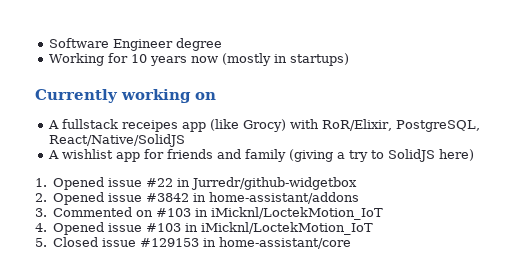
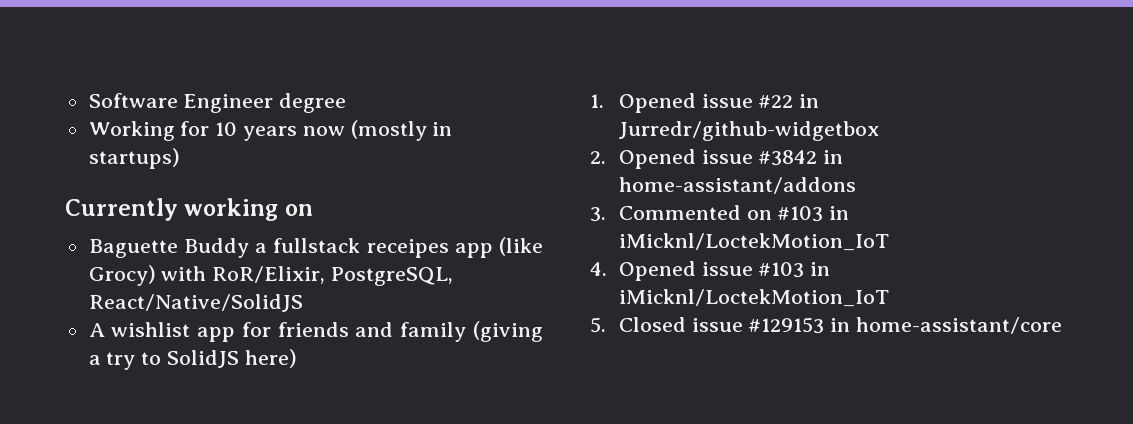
- A fullstack receipes app (like Grocy) with RoR/Elixir, PostgreSQL, React/Native/SolidJS
+ Baguette Buddy a fullstack receipes app (like Grocy) with RoR/Elixir, PostgreSQL, React/Native/SolidJS

